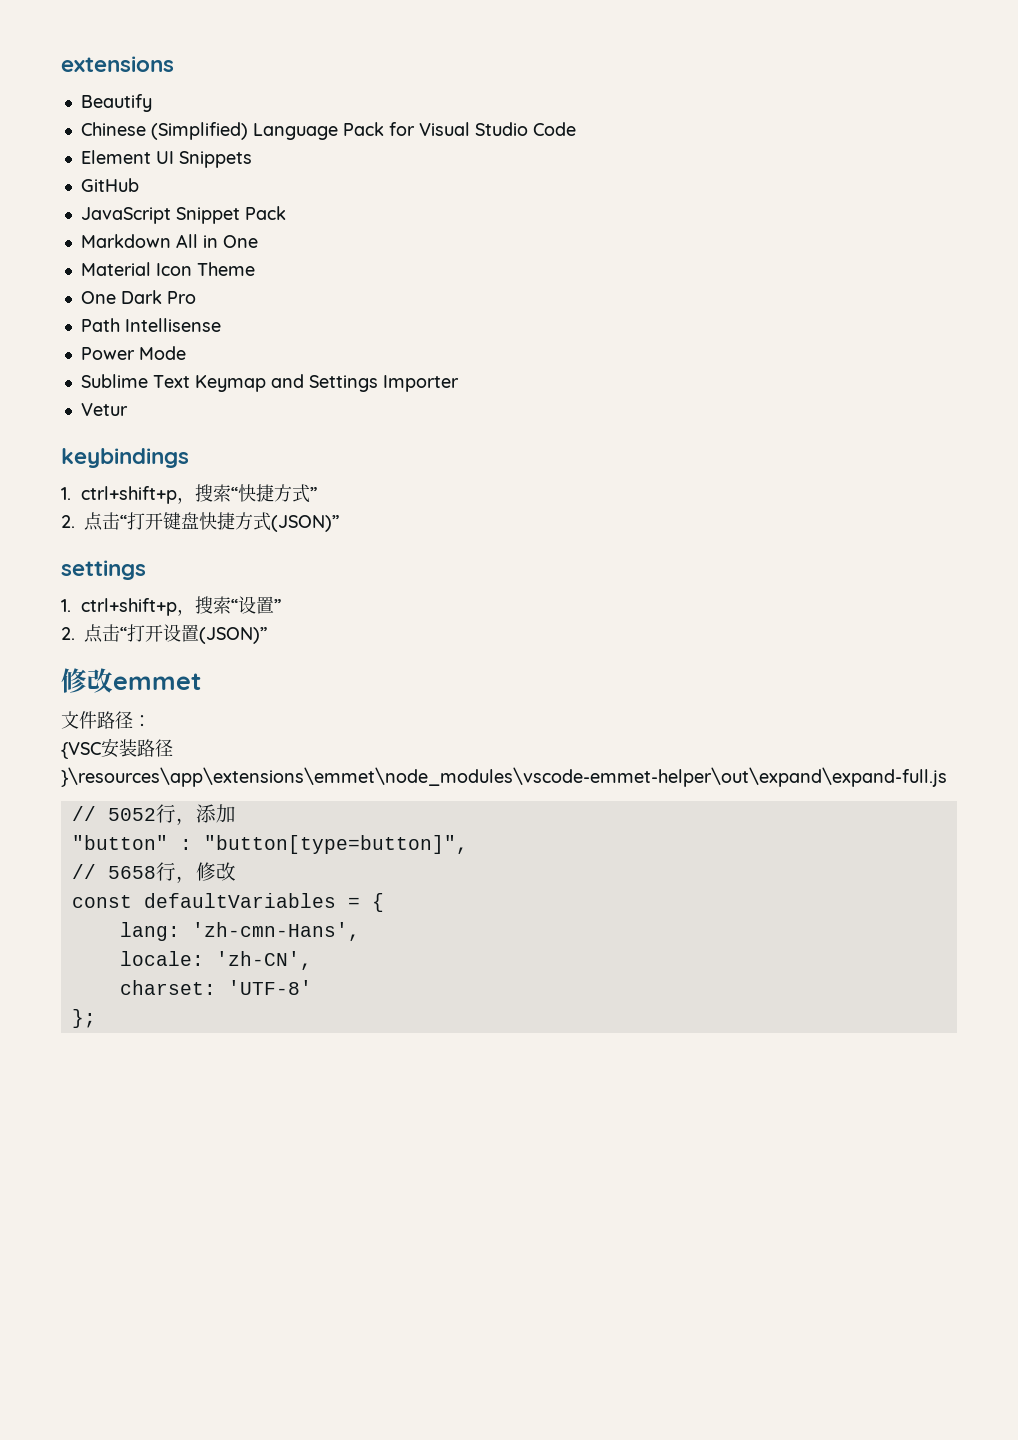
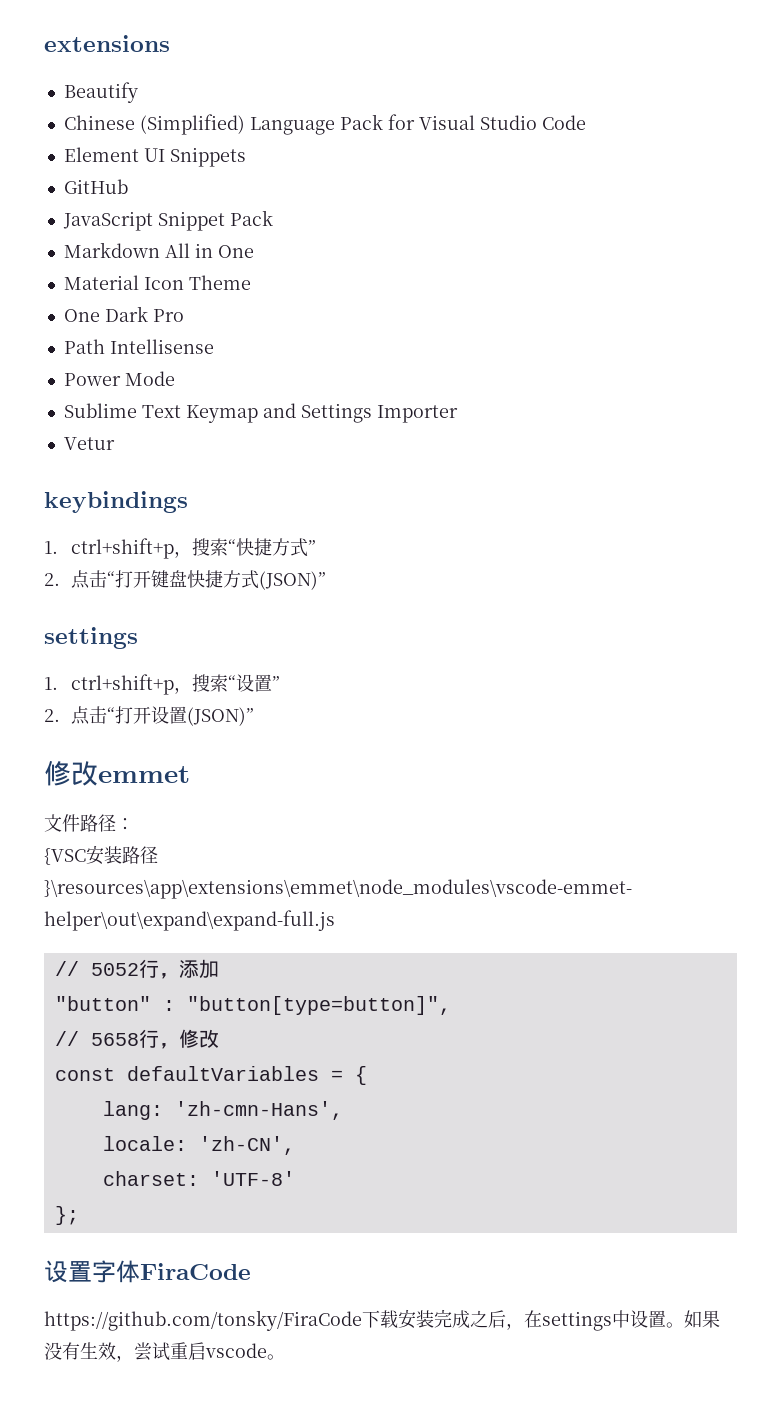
+ 设置字体FiraCode
+ https://github.com/tonsky/FiraCode下载安装完成之后，在settings中设置。如果没有生效，尝试重启vscode。

